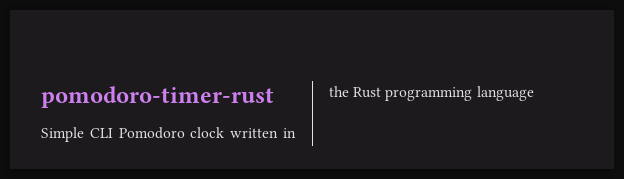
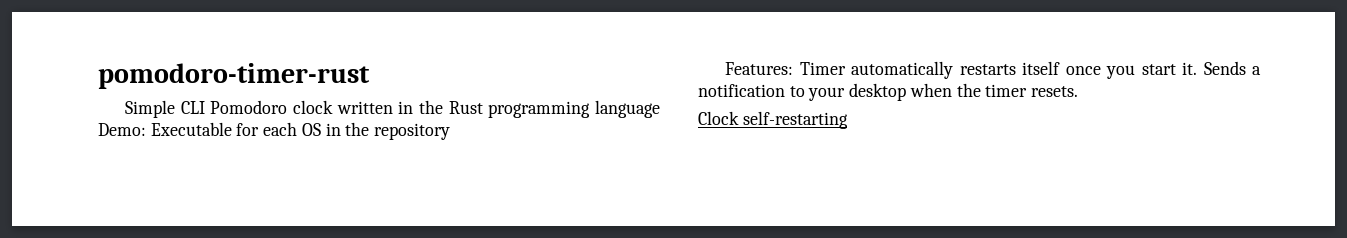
- Simple CLI Pomodoro clock written in the Rust programming language
+ Simple CLI Pomodoro clock written in the Rust programming language Demo: Executable for each OS in the repository
+ Features: Timer automatically restarts itself once you start it. Sends a notification to your desktop when the timer resets.
+ Clock self-restarting

